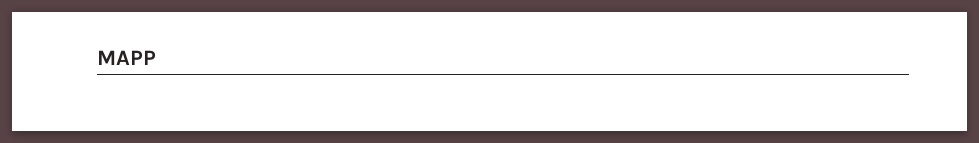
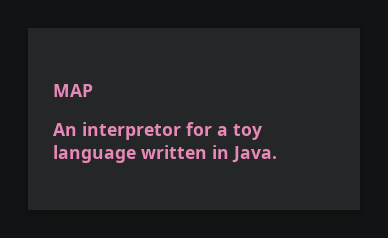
- MAPP
+ MAP
+ An interpretor for a toy language written in Java.

